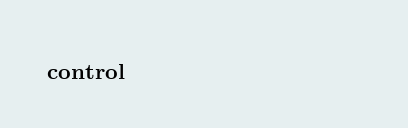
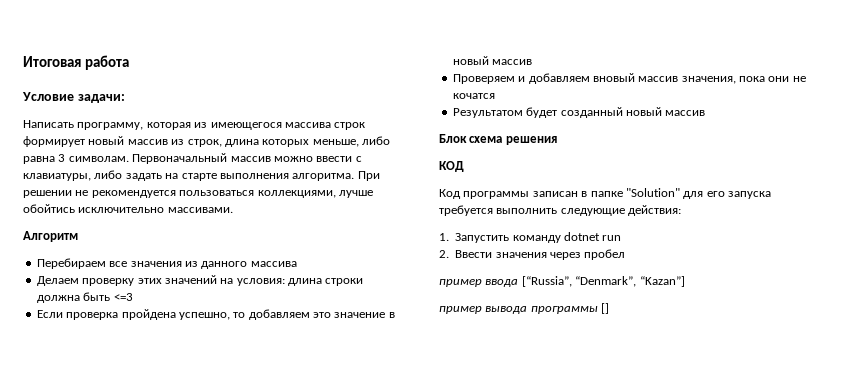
- control
+ Итоговая работа
+ Условие задачи:
+ Написать программу, которая из имеющегося массива строк формирует новый массив из строк, длина которых меньше, либо равна 3 символам. Первоначальный массив можно ввести с клавиатуры, либо задать на старте выполнения алгоритма. При решении не рекомендуется пользоваться коллекциями, лучше обойтись исключительно массивами.
+ Алгоритм
+ Перебираем все значения из данного массива
+ Делаем проверку этих значений на условия: длина строки должна быть <=3
+ Если проверка пройдена успешно, то добавляем это значение в новый массив
+ Проверяем и добавляем вновый массив значения, пока они не кочатся
+ Результатом будет созданный новый массив
+ Блок схема решения
+ КОД
+ Код программы записан в папке "Solution" для его запуска требуется выполнить следующие действия:
+ 1. Запустить команду dotnet run
+ 2. Ввести значения через пробел
+ пример ввода [“Russia”, “Denmark”, “Kazan”]
+ пример вывода программы []

